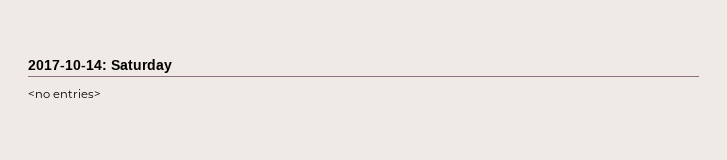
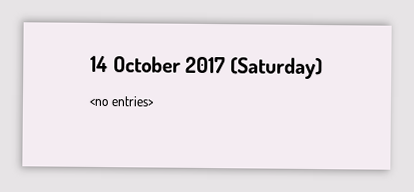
- 2017-10-14: Saturday
+ 14 October 2017 (Saturday)

